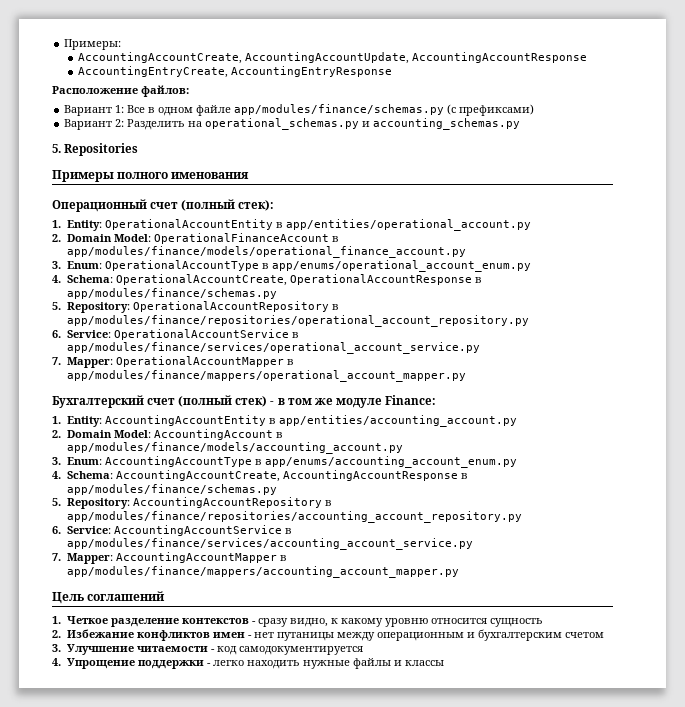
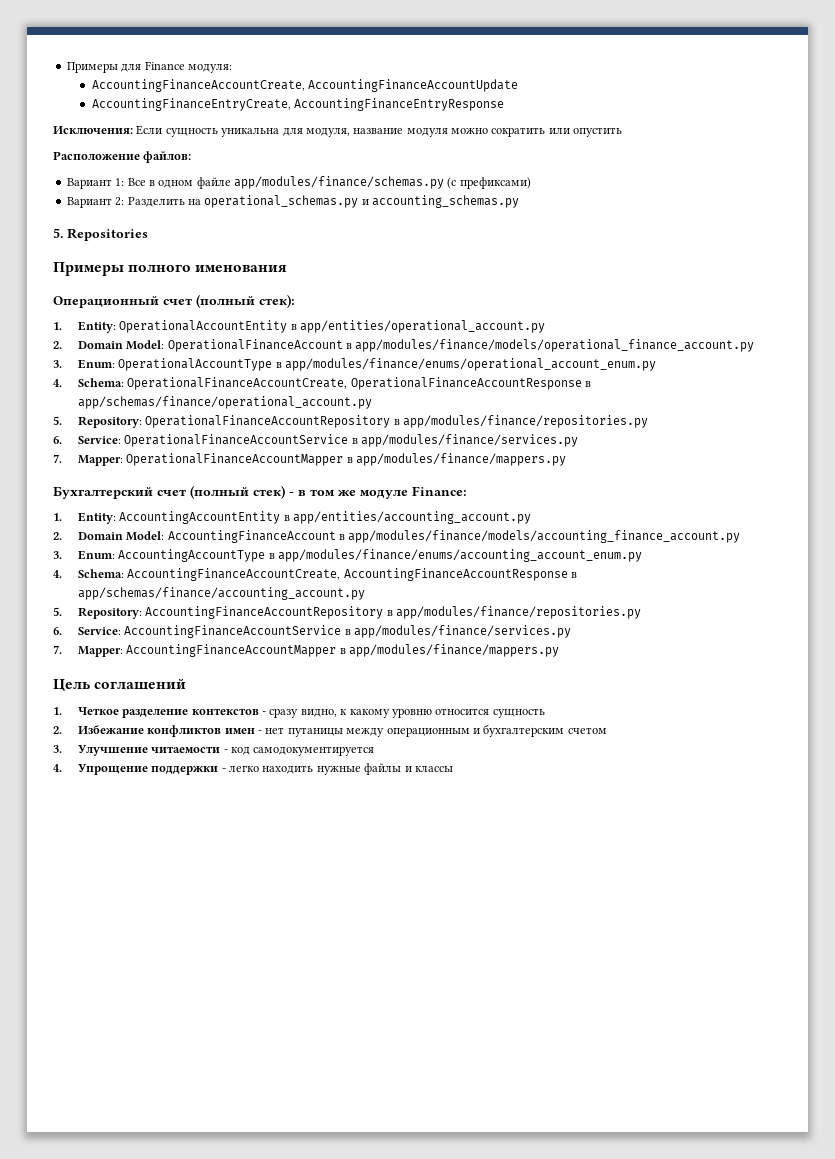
- Примеры:
- AccountingAccountCreate, AccountingAccountUpdate, AccountingAccountResponse
- AccountingEntryCreate, AccountingEntryResponse
+ Примеры для Finance модуля:
+ AccountingFinanceAccountCreate, AccountingFinanceAccountUpdate
+ AccountingFinanceEntryCreate, AccountingFinanceEntryResponse
+ Исключения: Если сущность уникальна для модуля, название модуля можно сократить или опустить
- 3. Enum: OperationalAccountType в app/enums/operational_account_enum.py
- 4. Schema: OperationalAccountCreate, OperationalAccountResponse в app/modules/finance/schemas.py
- 5. Repository: OperationalAccountRepository в app/modules/finance/repositories/operational_account_repository.py
- 6. Service: OperationalAccountService в app/modules/finance/services/operational_account_service.py
- 7. Mapper: OperationalAccountMapper в app/modules/finance/mappers/operational_account_mapper.py
+ 3. Enum: OperationalAccountType в app/modules/finance/enums/operational_account_enum.py
+ 4. Schema: OperationalFinanceAccountCreate, OperationalFinanceAccountResponse в app/schemas/finance/operational_account.py
+ 5. Repository: OperationalFinanceAccountRepository в app/modules/finance/repositories.py
+ 6. Service: OperationalFinanceAccountService в app/modules/finance/services.py
+ 7. Mapper: OperationalFinanceAccountMapper в app/modules/finance/mappers.py
- 2. Domain Model: AccountingAccount в app/modules/finance/models/accounting_account.py
+ 2. Domain Model: AccountingFinanceAccount в app/modules/finance/models/accounting_finance_account.py
- 3. Enum: AccountingAccountType в app/enums/accounting_account_enum.py
- 4. Schema: AccountingAccountCreate, AccountingAccountResponse в app/modules/finance/schemas.py
- 5. Repository: AccountingAccountRepository в app/modules/finance/repositories/accounting_account_repository.py
- 6. Service: AccountingAccountService в app/modules/finance/services/accounting_account_service.py
- 7. Mapper: AccountingAccountMapper в app/modules/finance/mappers/accounting_account_mapper.py
+ 3. Enum: AccountingAccountType в app/modules/finance/enums/accounting_account_enum.py
+ 4. Schema: AccountingFinanceAccountCreate, AccountingFinanceAccountResponse в app/schemas/finance/accounting_account.py
+ 5. Repository: AccountingFinanceAccountRepository в app/modules/finance/repositories.py
+ 6. Service: AccountingFinanceAccountService в app/modules/finance/services.py
+ 7. Mapper: AccountingFinanceAccountMapper в app/modules/finance/mappers.py

